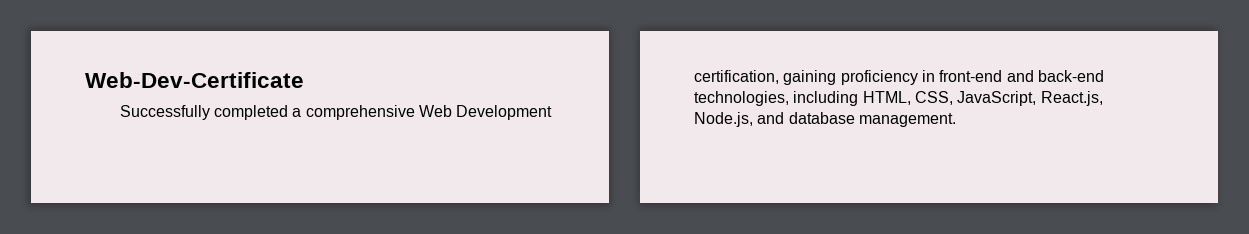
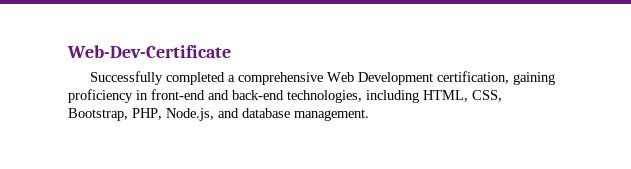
- Successfully completed a comprehensive Web Development certification, gaining proficiency in front-end and back-end technologies, including HTML, CSS, JavaScript, React.js, Node.js, and database management.
+ Successfully completed a comprehensive Web Development certification, gaining proficiency in front-end and back-end technologies, including HTML, CSS, Bootstrap, PHP, Node.js, and database management.

